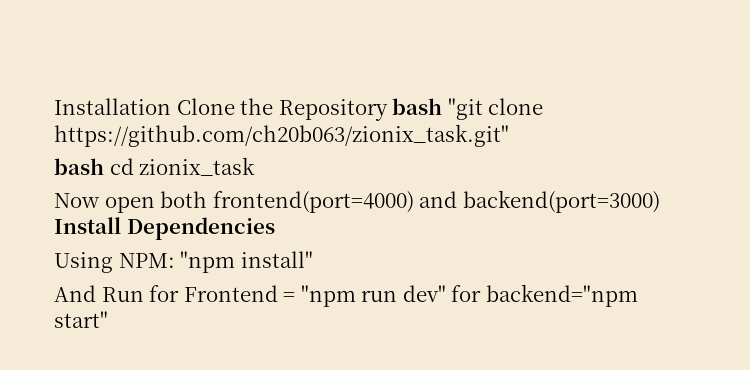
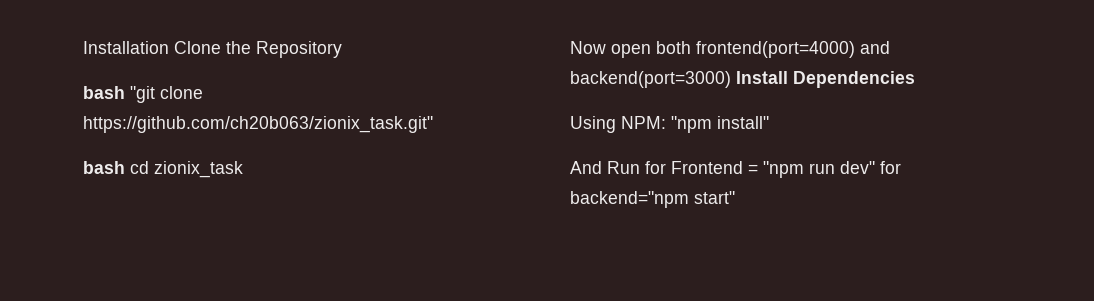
- Installation Clone the Repository bash "git clone https://github.com/ch20b063/zionix_task.git"
+ Installation Clone the Repository
+ bash "git clone https://github.com/ch20b063/zionix_task.git"

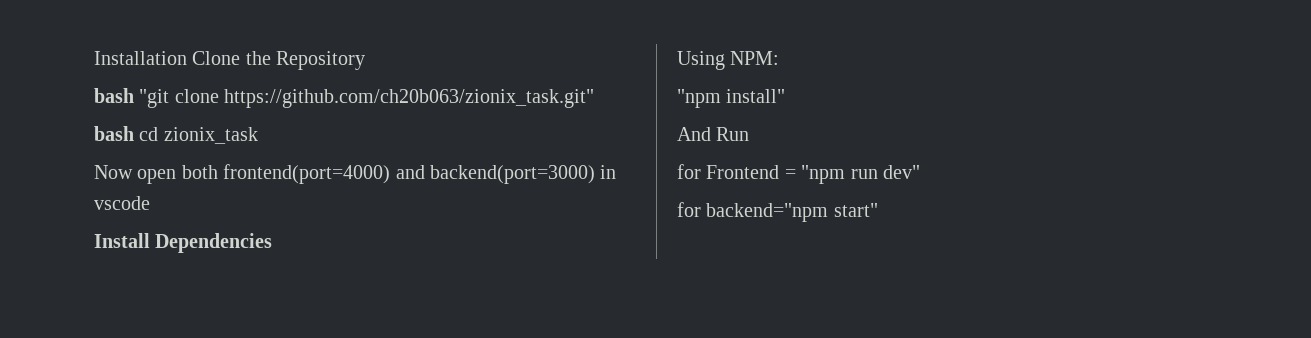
- Now open both frontend(port=4000) and backend(port=3000) Install Dependencies
+ Now open both frontend(port=4000) and backend(port=3000) in vscode
+ Install Dependencies
- Using NPM: "npm install"
+ Using NPM:
+ "npm install"
- And Run for Frontend = "npm run dev" for backend="npm start"
+ And Run
+ for Frontend = "npm run dev"
+ for backend="npm start"

